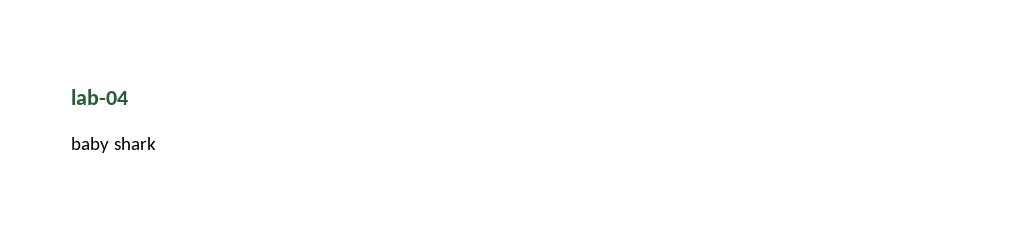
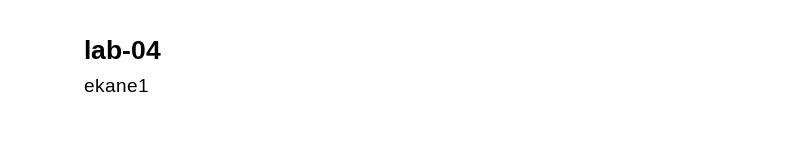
- baby shark
+ ekane1

